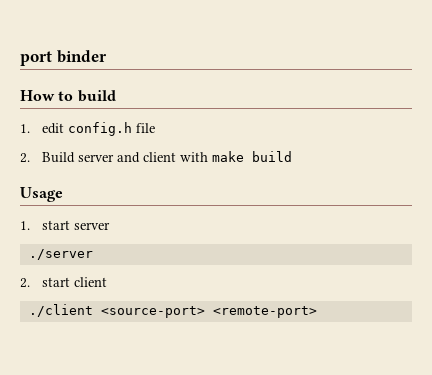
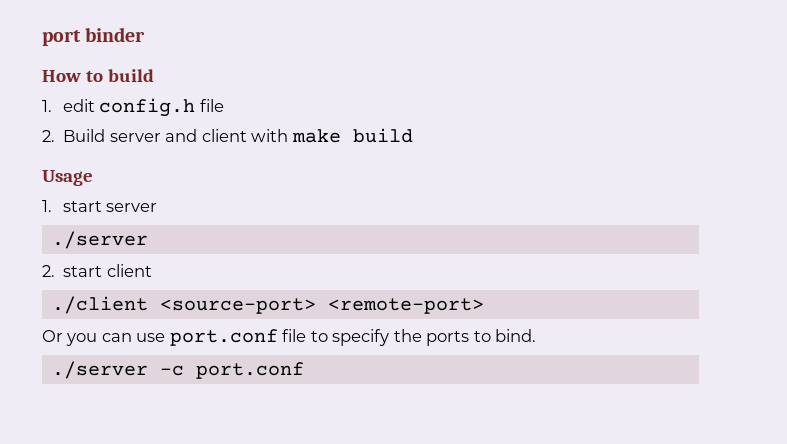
+ Or you can use port.conf file to specify the ports to bind.
+ ./server -c port.conf

